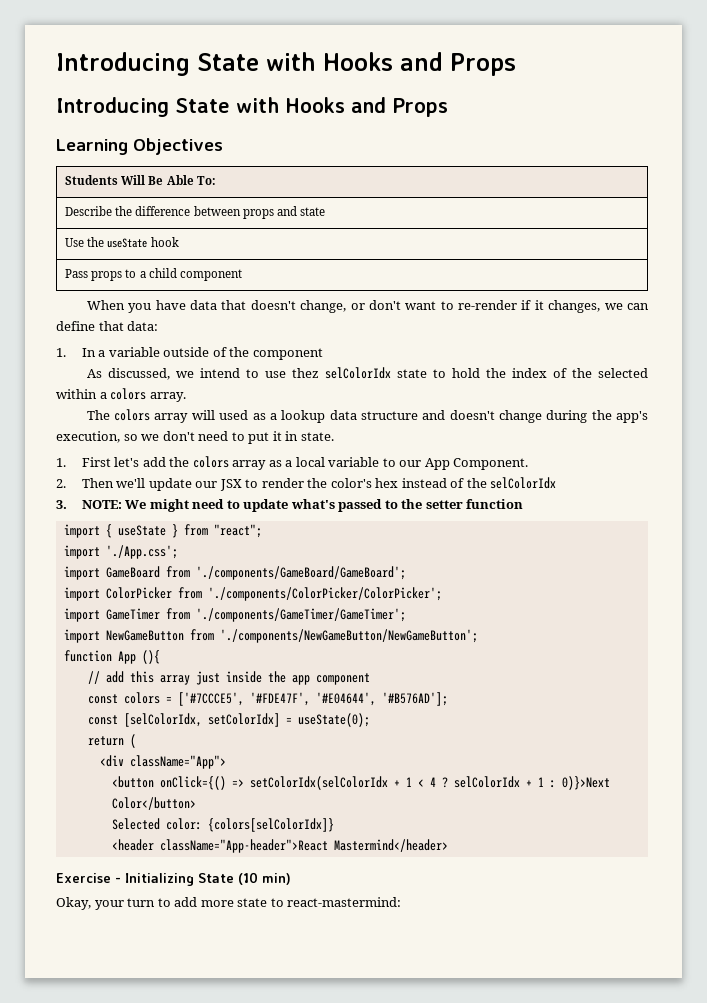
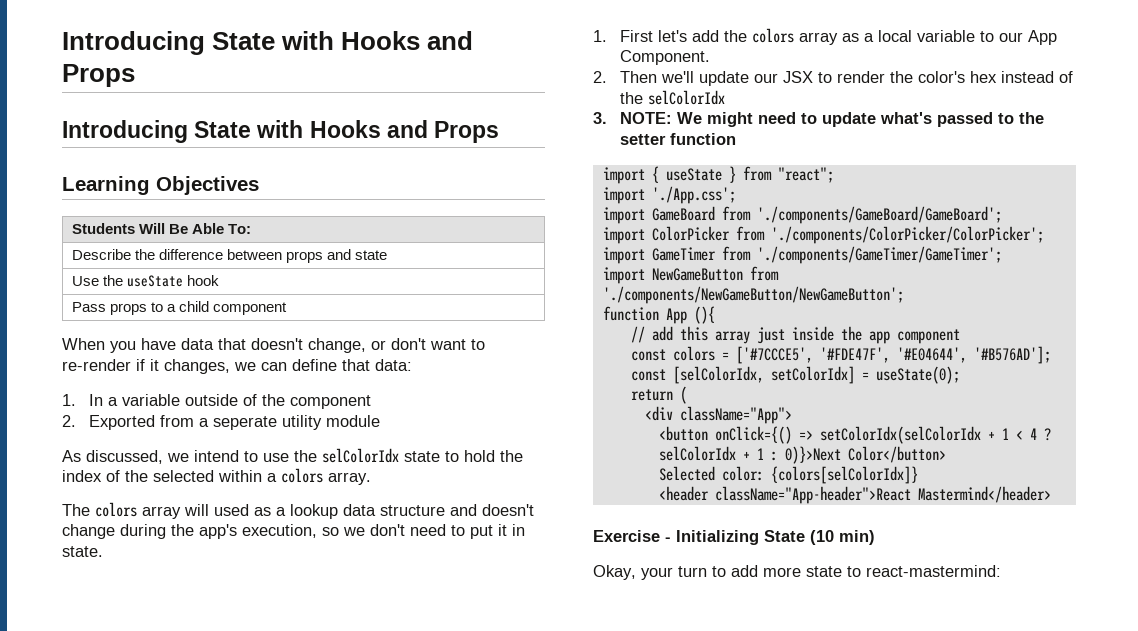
+ 2. Exported from a seperate utility module
- As discussed, we intend to use thez selColorIdx state to hold the index of the selected within a colors array.
+ As discussed, we intend to use the selColorIdx state to hold the index of the selected within a colors array.

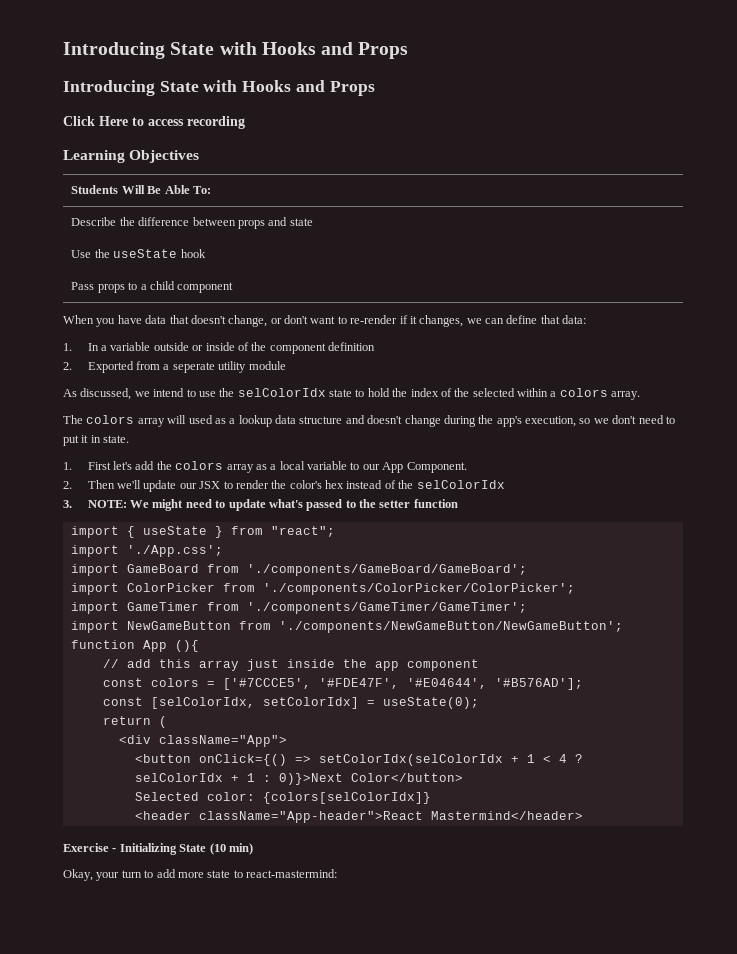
+ Click Here to access recording
- 1. In a variable outside of the component
+ 1. In a variable outside or inside of the component definition

